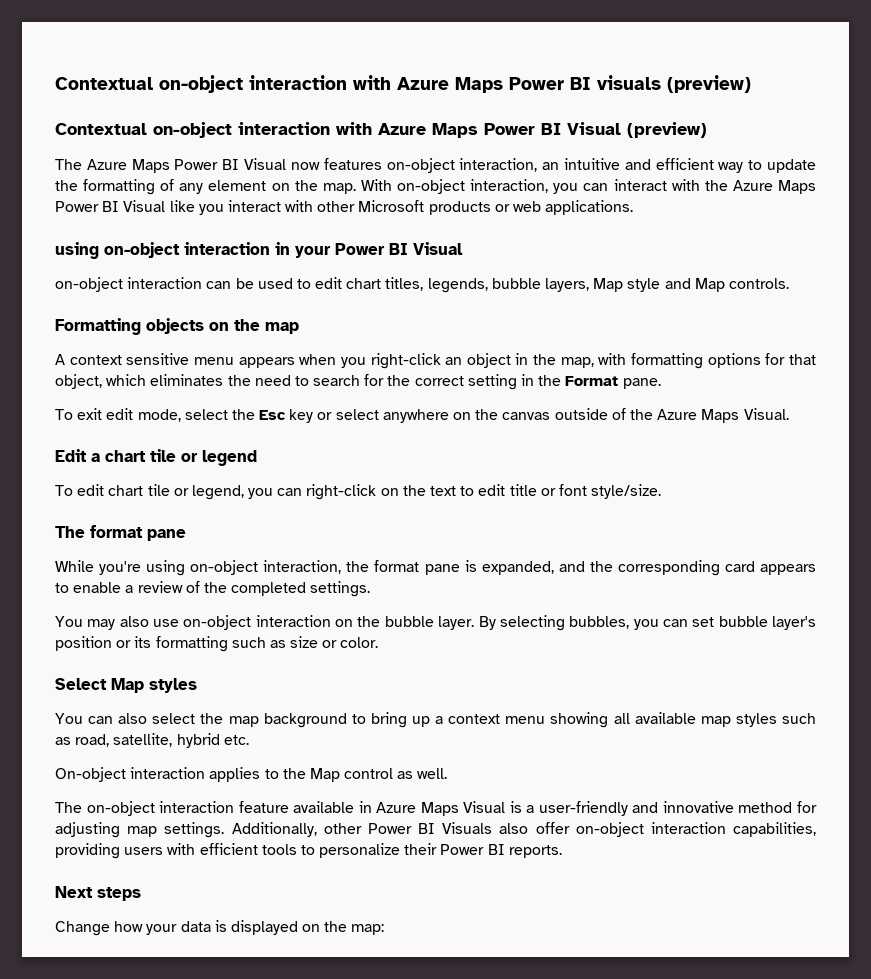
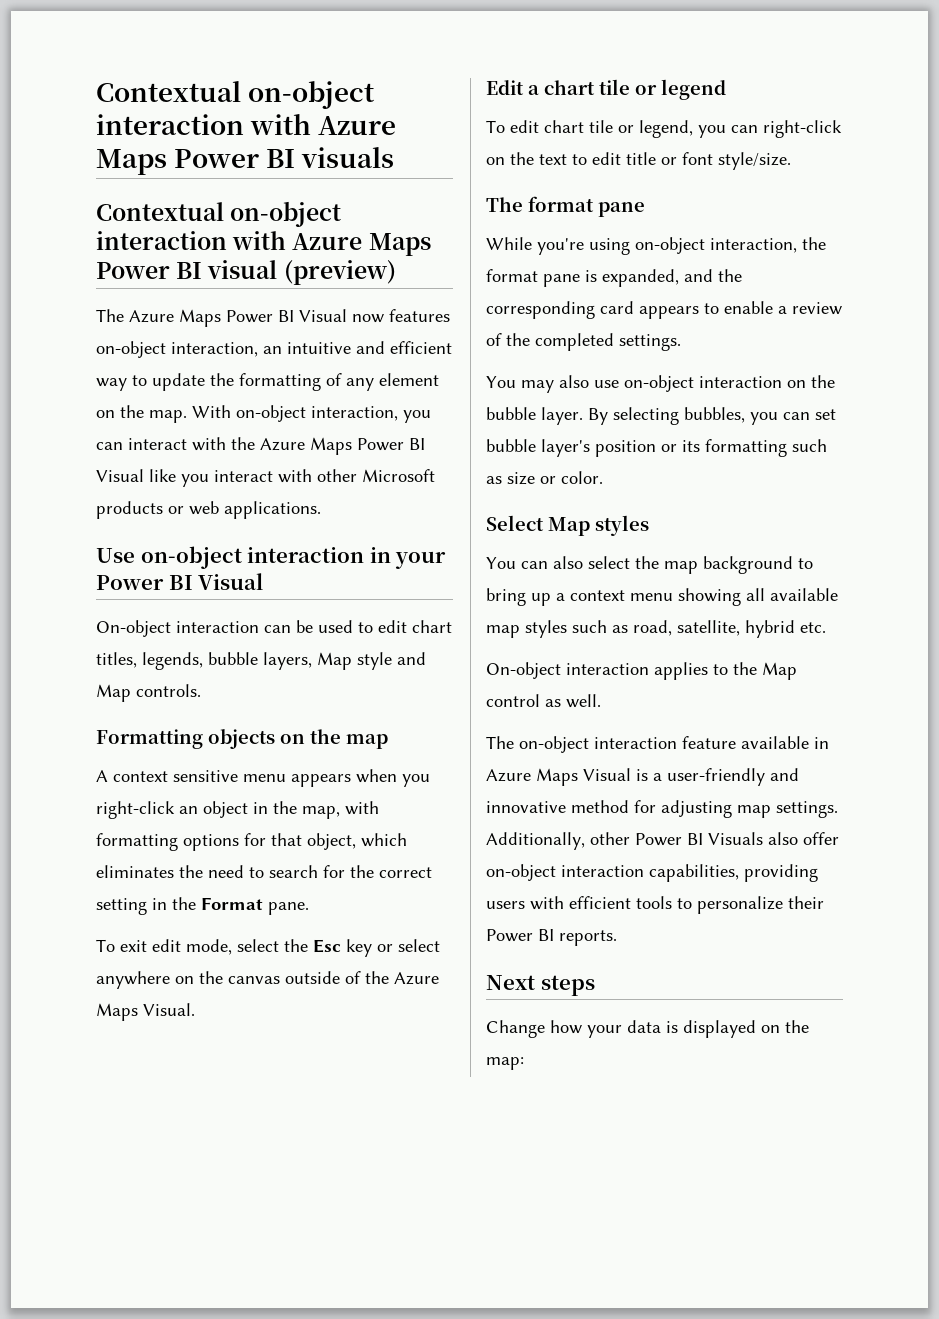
- Contextual on-object interaction with Azure Maps Power BI visuals (preview)
- Contextual on-object interaction with Azure Maps Power BI Visual (preview)
+ Contextual on-object interaction with Azure Maps Power BI visuals
+ Contextual on-object interaction with Azure Maps Power BI visual (preview)
- using on-object interaction in your Power BI Visual
+ Use on-object interaction in your Power BI Visual
- on-object interaction can be used to edit chart titles, legends, bubble layers, Map style and Map controls.
+ On-object interaction can be used to edit chart titles, legends, bubble layers, Map style and Map controls.

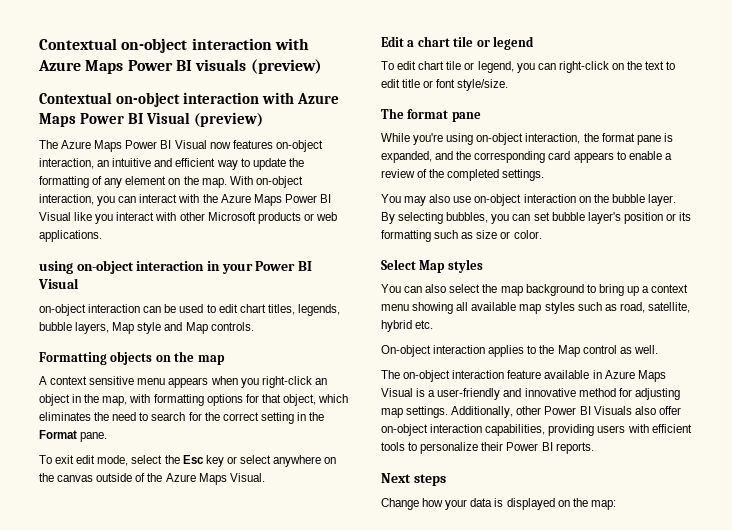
- Contextual on-object interaction with Azure Maps Power BI visuals
- Contextual on-object interaction with Azure Maps Power BI visual (preview)
+ Contextual on-object interaction with Azure Maps Power BI visuals (preview)
+ Contextual on-object interaction with Azure Maps Power BI Visual (preview)
- Use on-object interaction in your Power BI Visual
+ using on-object interaction in your Power BI Visual
- On-object interaction can be used to edit chart titles, legends, bubble layers, Map style and Map controls.
+ on-object interaction can be used to edit chart titles, legends, bubble layers, Map style and Map controls.

